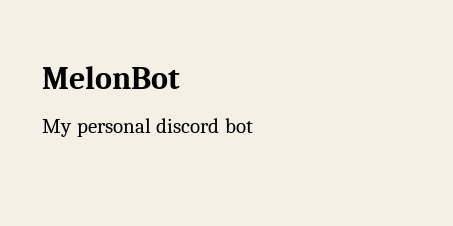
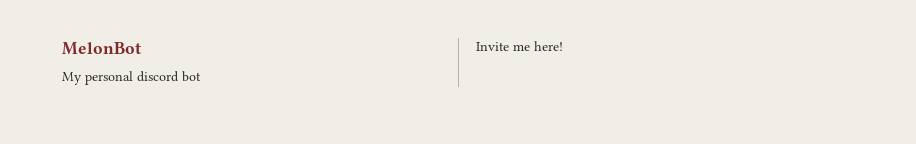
+ Invite me here!

